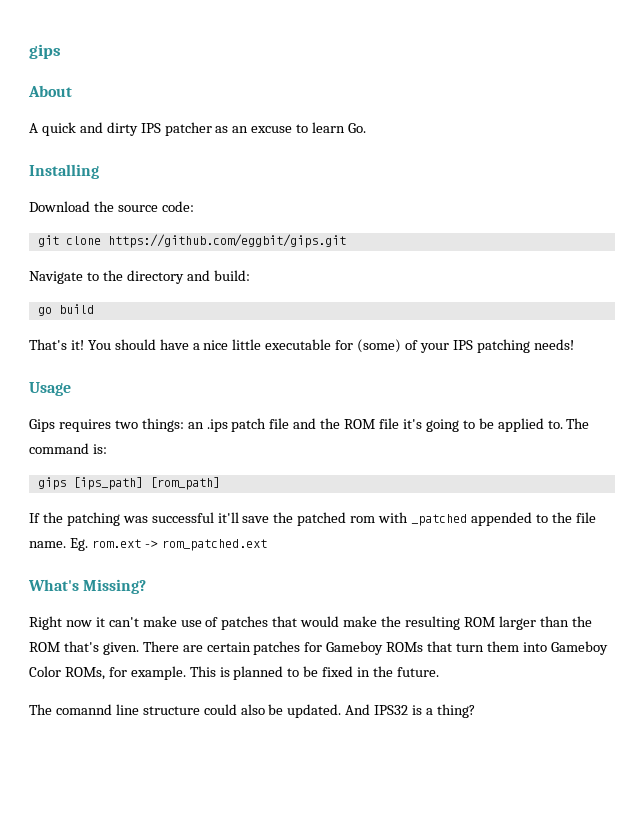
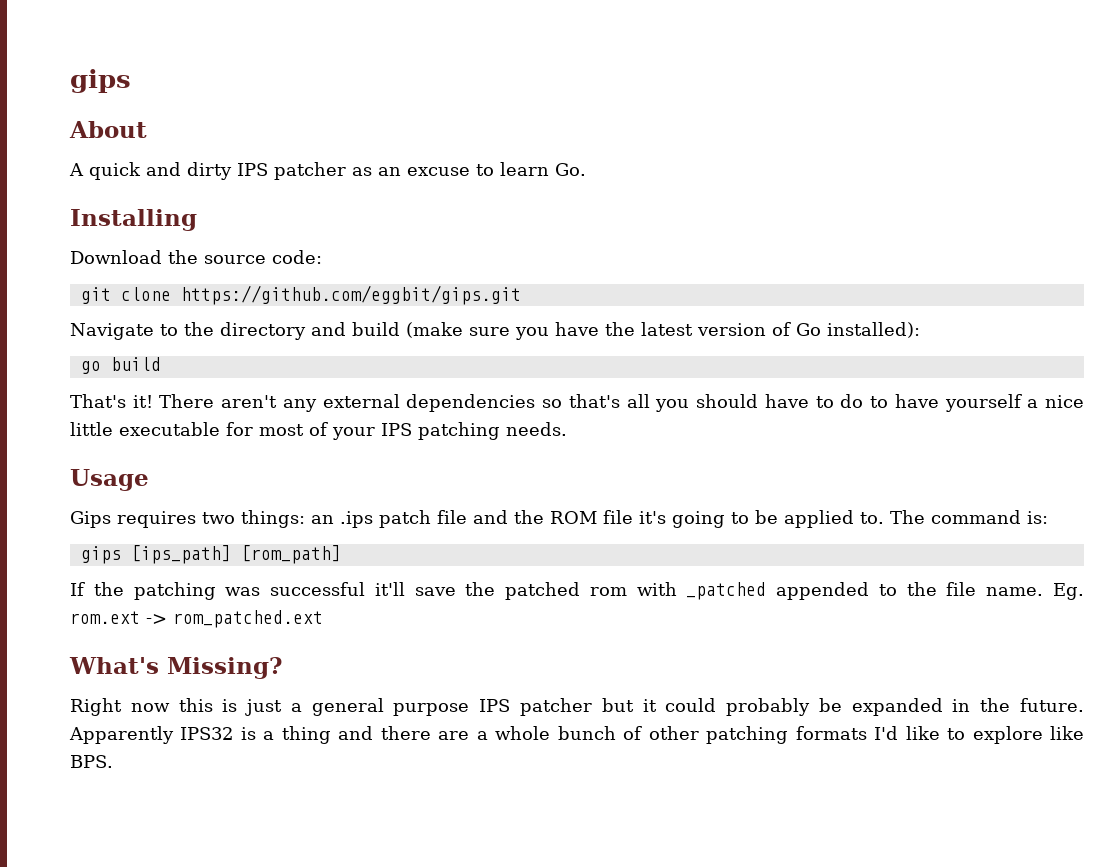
- Navigate to the directory and build:
+ Navigate to the directory and build (make sure you have the latest version of Go installed):
  go build
- That's it! You should have a nice little executable for (some) of your IPS patching needs!
+ That's it! There aren't any external dependencies so that's all you should have to do to have yourself a nice little executable for most of your IPS patching needs.
- Right now it can't make use of patches that would make the resulting ROM larger than the ROM that's given. There are certain patches for Gameboy ROMs that turn them into Gameboy Color ROMs, for example. This is planned to be fixed in the future.
- The comannd line structure could also be updated. And IPS32 is a thing?
+ Right now this is just a general purpose IPS patcher but it could probably be expanded in the future. Apparently IPS32 is a thing and there are a whole bunch of other patching formats I'd like to explore like BPS.

